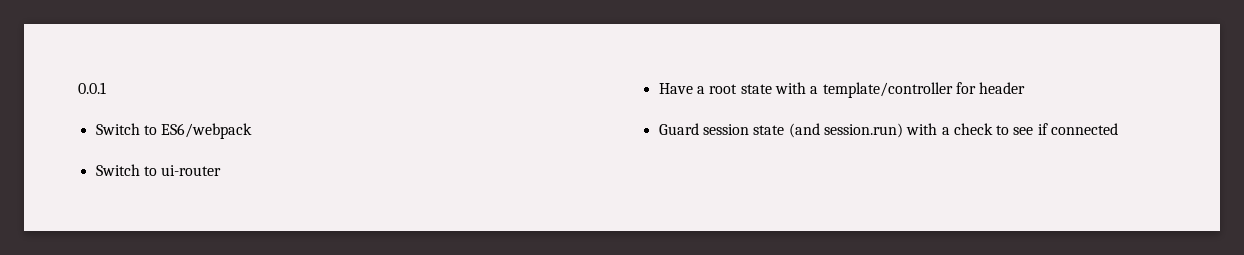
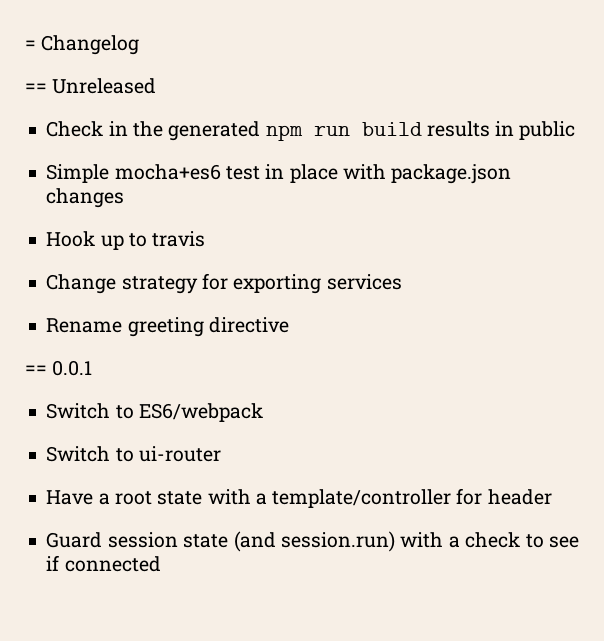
- 0.0.1
+ = Changelog
+ == Unreleased
+ Check in the generated npm run build results in public
+ Simple mocha+es6 test in place with package.json changes
+ Hook up to travis
+ Change strategy for exporting services
+ Rename greeting directive
+ == 0.0.1

